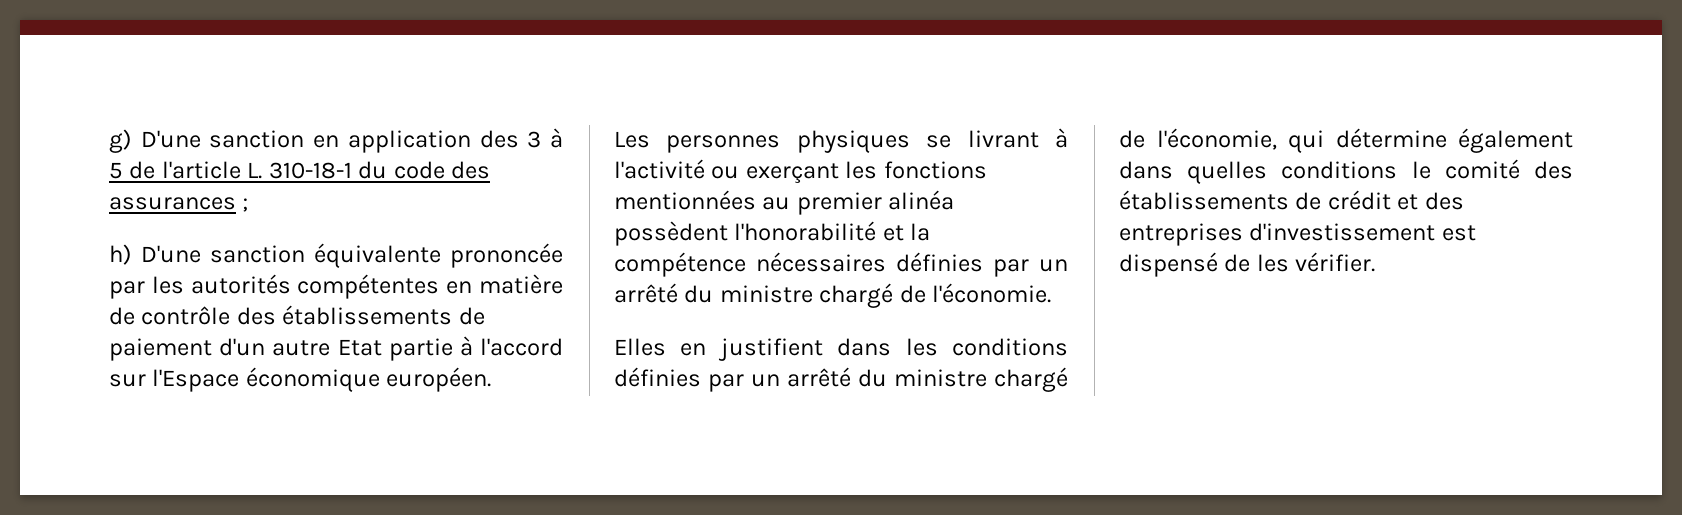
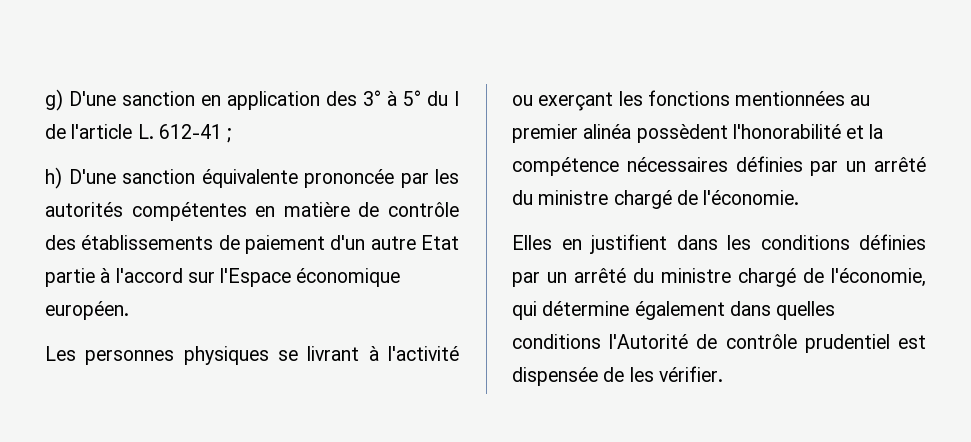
- g) D'une sanction en application des 3 à 5 de l'article L. 310-18-1 du code des assurances ;
+ g) D'une sanction en application des 3° à 5° du I de l'article L. 612-41 ;
- Elles en justifient dans les conditions définies par un arrêté du ministre chargé de l'économie, qui détermine également dans quelles conditions le comité des établissements de crédit et des entreprises d'investissement est dispensé de les vérifier.
+ Elles en justifient dans les conditions définies par un arrêté du ministre chargé de l'économie, qui détermine également dans quelles conditions l'Autorité de contrôle prudentiel est dispensée de les vérifier.

